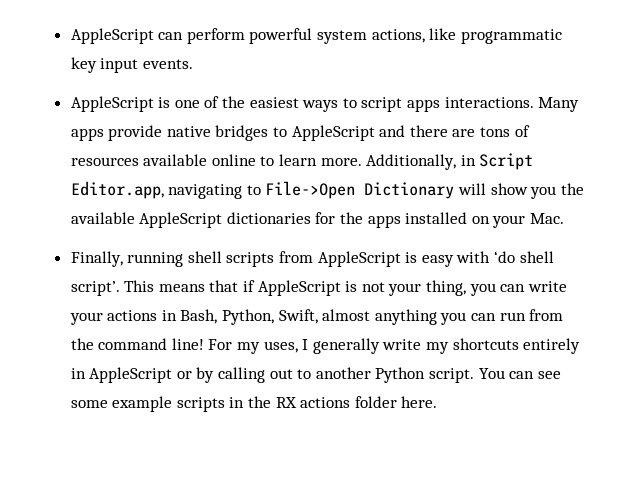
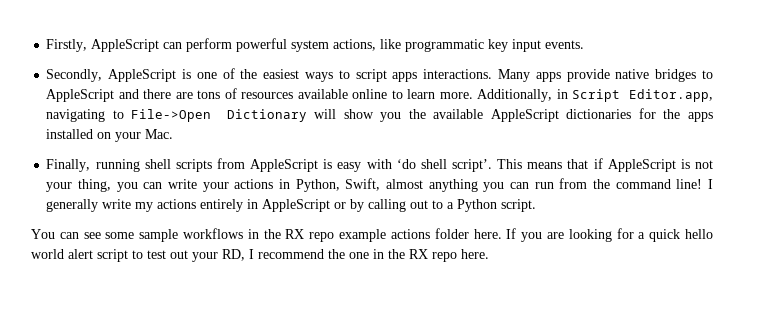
- AppleScript can perform powerful system actions, like programmatic key input events.
+ Firstly, AppleScript can perform powerful system actions, like programmatic key input events.
- AppleScript is one of the easiest ways to script apps interactions.
+ Secondly, AppleScript is one of the easiest ways to script apps interactions.
- This means that if AppleScript is not your thing, you can write your actions in Bash, Python, Swift, almost anything you can run from the command line!
+ This means that if AppleScript is not your thing, you can write your actions in Python, Swift, almost anything you can run from the command line!
- For my uses, I generally write my shortcuts entirely in AppleScript or by calling out to another Python script. You can see some example scripts in the RX actions folder here.
+ I generally write my actions entirely in AppleScript or by calling out to a Python script.
+ You can see some sample workflows in the RX repo example actions folder here.
+ If you are looking for a quick hello world alert script to test out your RD, I recommend the one in the RX repo here.

